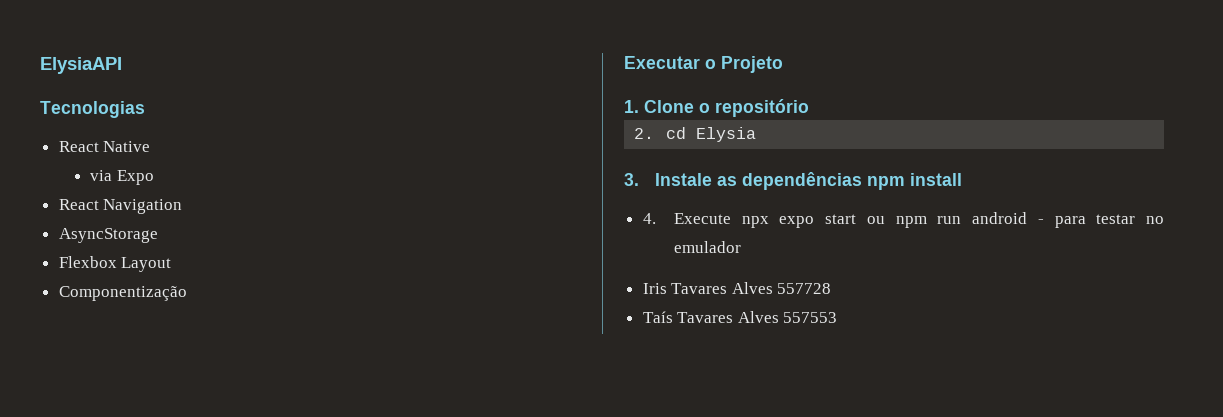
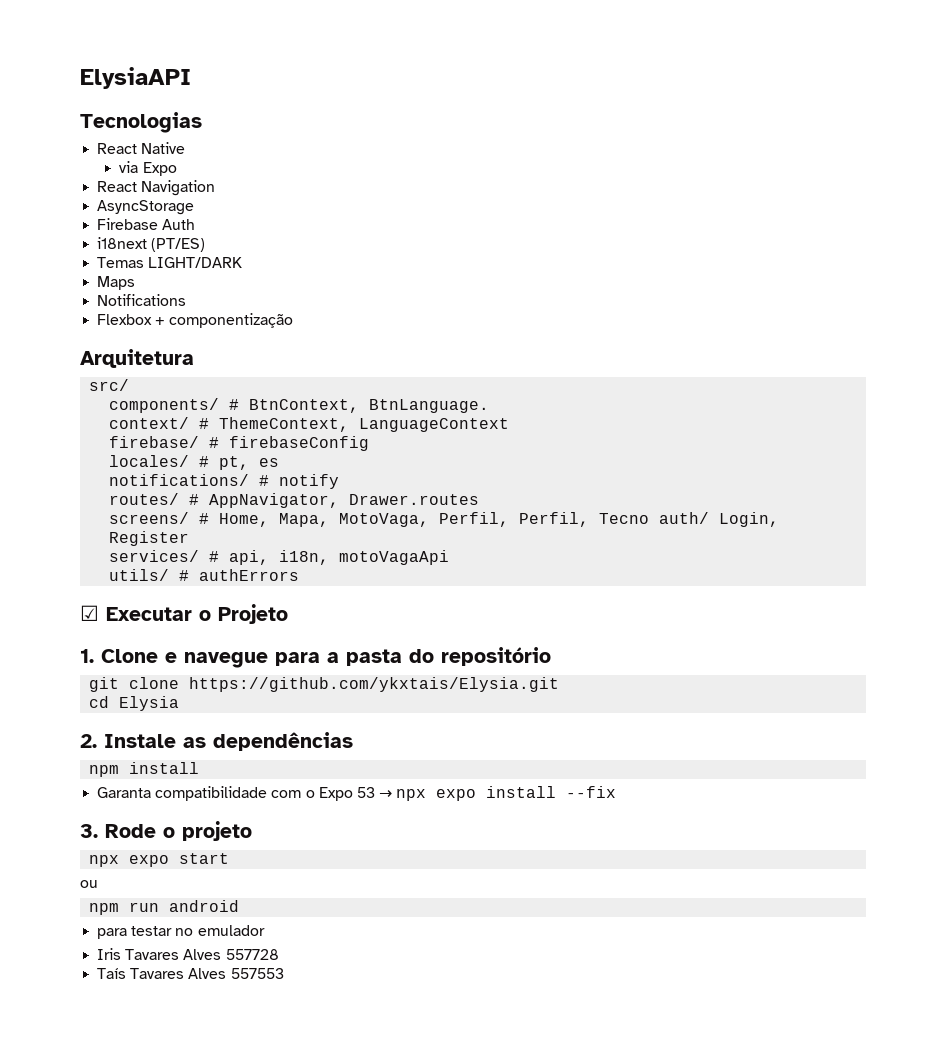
- Flexbox Layout
- Componentização
- Executar o Projeto
+ Firebase Auth
+ i18next (PT/ES)
+ Temas LIGHT/DARK
+ Maps
+ Notifications
+ Flexbox + componentização
+ Arquitetura
+ src/
+ components/ # BtnContext, BtnLanguage.
+ context/ # ThemeContext, LanguageContext
+ firebase/ # firebaseConfig
+ locales/ # pt, es
+ notifications/ # notify
+ routes/ # AppNavigator, Drawer.routes
+ screens/ # Home, Mapa, MotoVaga, Perfil, Perfil, Tecno auth/ Login, Register
+ services/ # api, i18n, motoVagaApi
+ utils/ # authErrors
+ ☑ Executar o Projeto
- 1. Clone o repositório
- 2. cd Elysia
+ 1. Clone e navegue para a pasta do repositório
+ git clone https://github.com/ykxtais/Elysia.git
+ cd Elysia
- 3. Instale as dependências npm install
+ 2. Instale as dependências
+ npm install
- 4. Execute npx expo start ou npm run android - para testar no emulador
+ Garanta compatibilidade com o Expo 53 → npx expo install --fix
+ 3. Rode o projeto
+ npx expo start
+ ou
+ npm run android
+ para testar no emulador

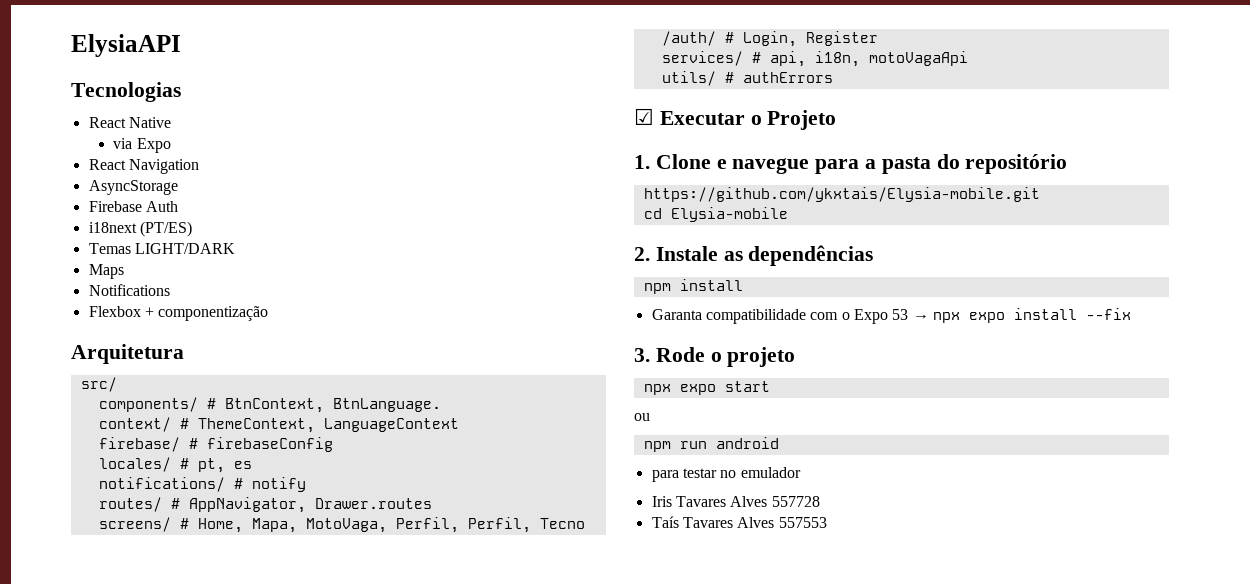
- screens/ # Home, Mapa, MotoVaga, Perfil, Perfil, Tecno auth/ Login, Register
+ screens/ # Home, Mapa, MotoVaga, Perfil, Perfil, Tecno /auth/ # Login, Register
- git clone https://github.com/ykxtais/Elysia.git
+ https://github.com/ykxtais/Elysia-mobile.git
- cd Elysia
+ cd Elysia-mobile

